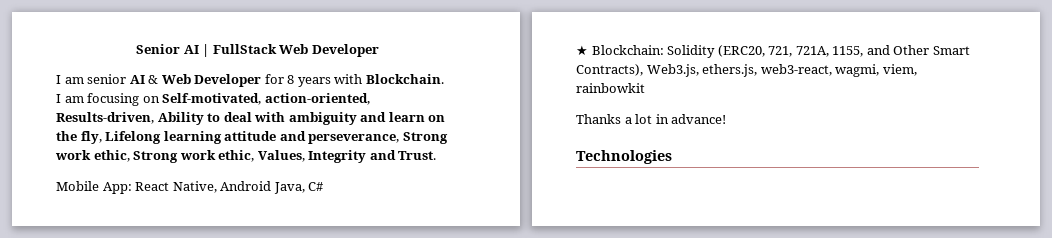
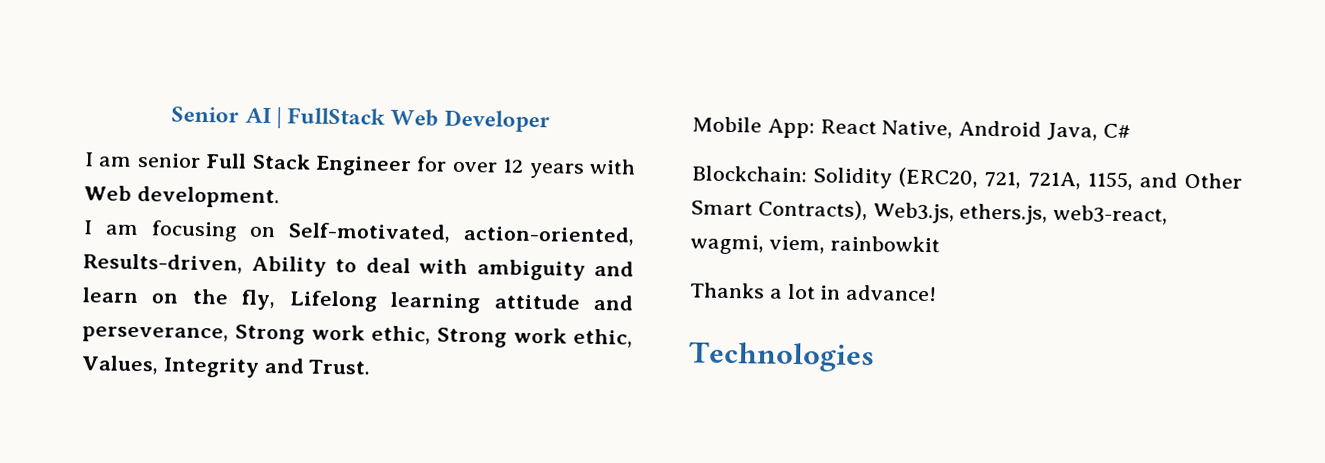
- I am senior AI & Web Developer for 8 years with Blockchain.
+ I am senior Full Stack Engineer for over 12 years with Web development.
- ★ Blockchain: Solidity (ERC20, 721, 721A, 1155, and Other Smart Contracts), Web3.js, ethers.js, web3-react, wagmi, viem, rainbowkit
+ Blockchain: Solidity (ERC20, 721, 721A, 1155, and Other Smart Contracts), Web3.js, ethers.js, web3-react, wagmi, viem, rainbowkit

